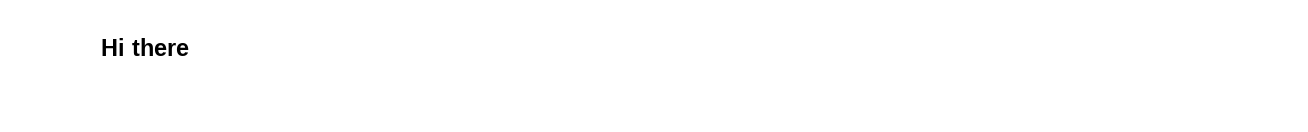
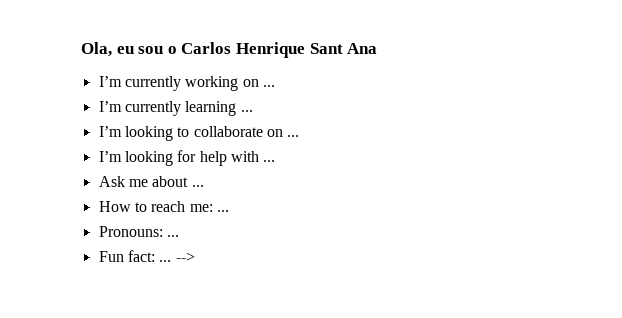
- Hi there
+ Ola, eu sou o Carlos Henrique Sant Ana
+ I’m currently working on ...
+ I’m currently learning ...
+ I’m looking to collaborate on ...
+ I’m looking for help with ...
+ Ask me about ...
+ How to reach me: ...
+ Pronouns: ...
+ Fun fact: ... -->

